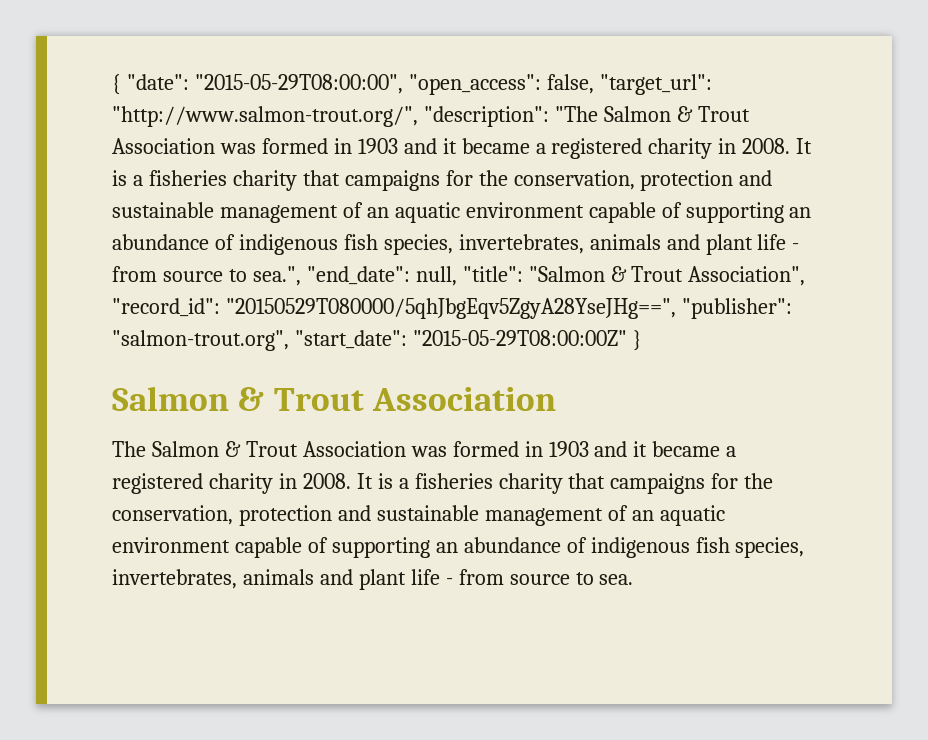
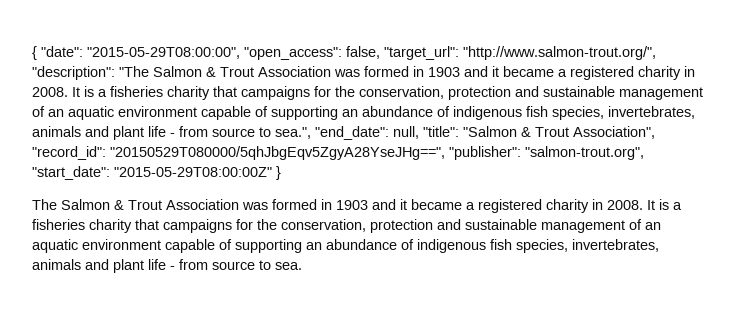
  It is a fisheries charity that campaigns for the conservation, protection and sustainable management of an aquatic environment capable of supporting an abundance of indigenous fish species, invertebrates, animals and plant life - from source to sea.", "end_date": null, "title": "Salmon & Trout Association", "record_id": "20150529T080000/5qhJbgEqv5ZgyA28YseJHg==", "publisher": "salmon-trout.org", "start_date": "2015-05-29T08:00:00Z" }
- Salmon & Trout Association

